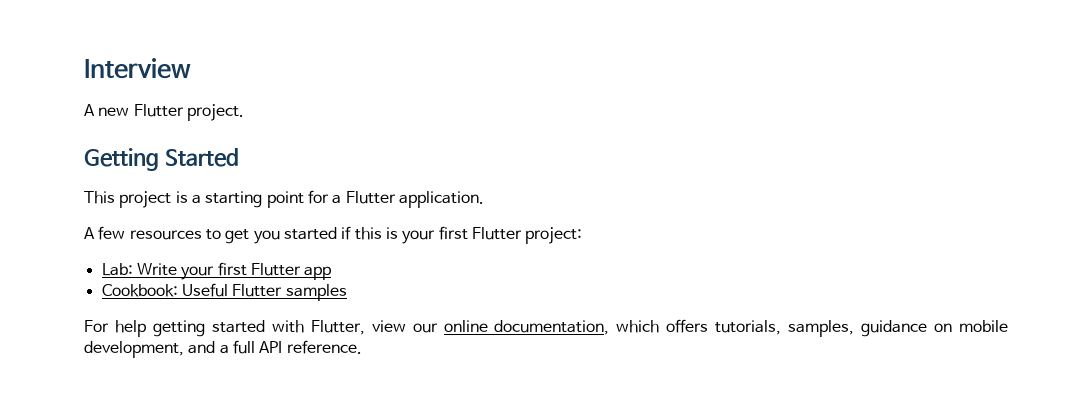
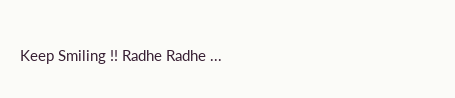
- Interview
- A new Flutter project.
- Getting Started
- This project is a starting point for a Flutter application.
- A few resources to get you started if this is your first Flutter project:
- Lab: Write your first Flutter app
- Cookbook: Useful Flutter samples
- For help getting started with Flutter, view our online documentation, which offers tutorials, samples, guidance on mobile development, and a full API reference.
+ Keep Smiling !! Radhe Radhe ...

